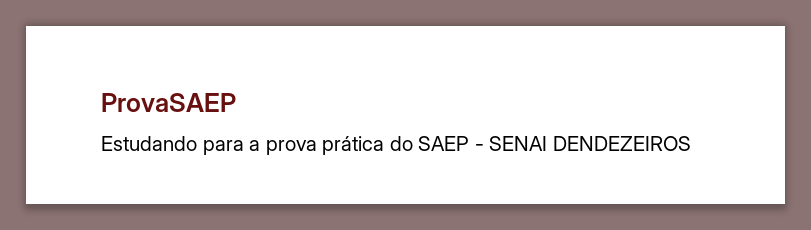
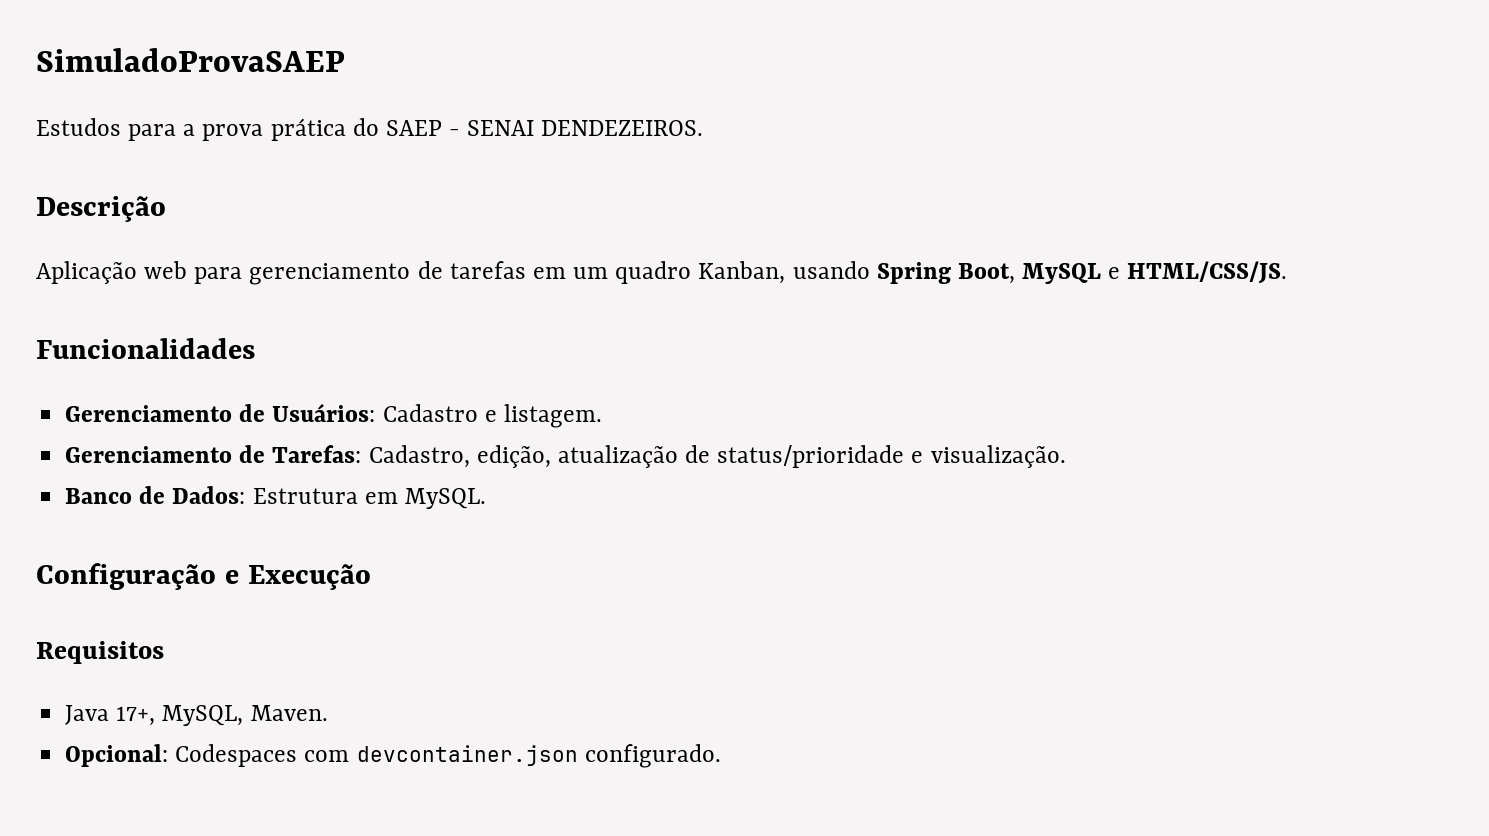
- ProvaSAEP
- Estudando para a prova prática do SAEP - SENAI DENDEZEIROS
+ SimuladoProvaSAEP
+ Estudos para a prova prática do SAEP - SENAI DENDEZEIROS.
+ Descrição
+ Aplicação web para gerenciamento de tarefas em um quadro Kanban, usando Spring Boot, MySQL e HTML/CSS/JS.
+ Funcionalidades
+ Gerenciamento de Usuários: Cadastro e listagem.
+ Gerenciamento de Tarefas: Cadastro, edição, atualização de status/prioridade e visualização.
+ Banco de Dados: Estrutura em MySQL.
+ Configuração e Execução
+ Requisitos
+ Java 17+, MySQL, Maven.
+ Opcional: Codespaces com devcontainer.json configurado.

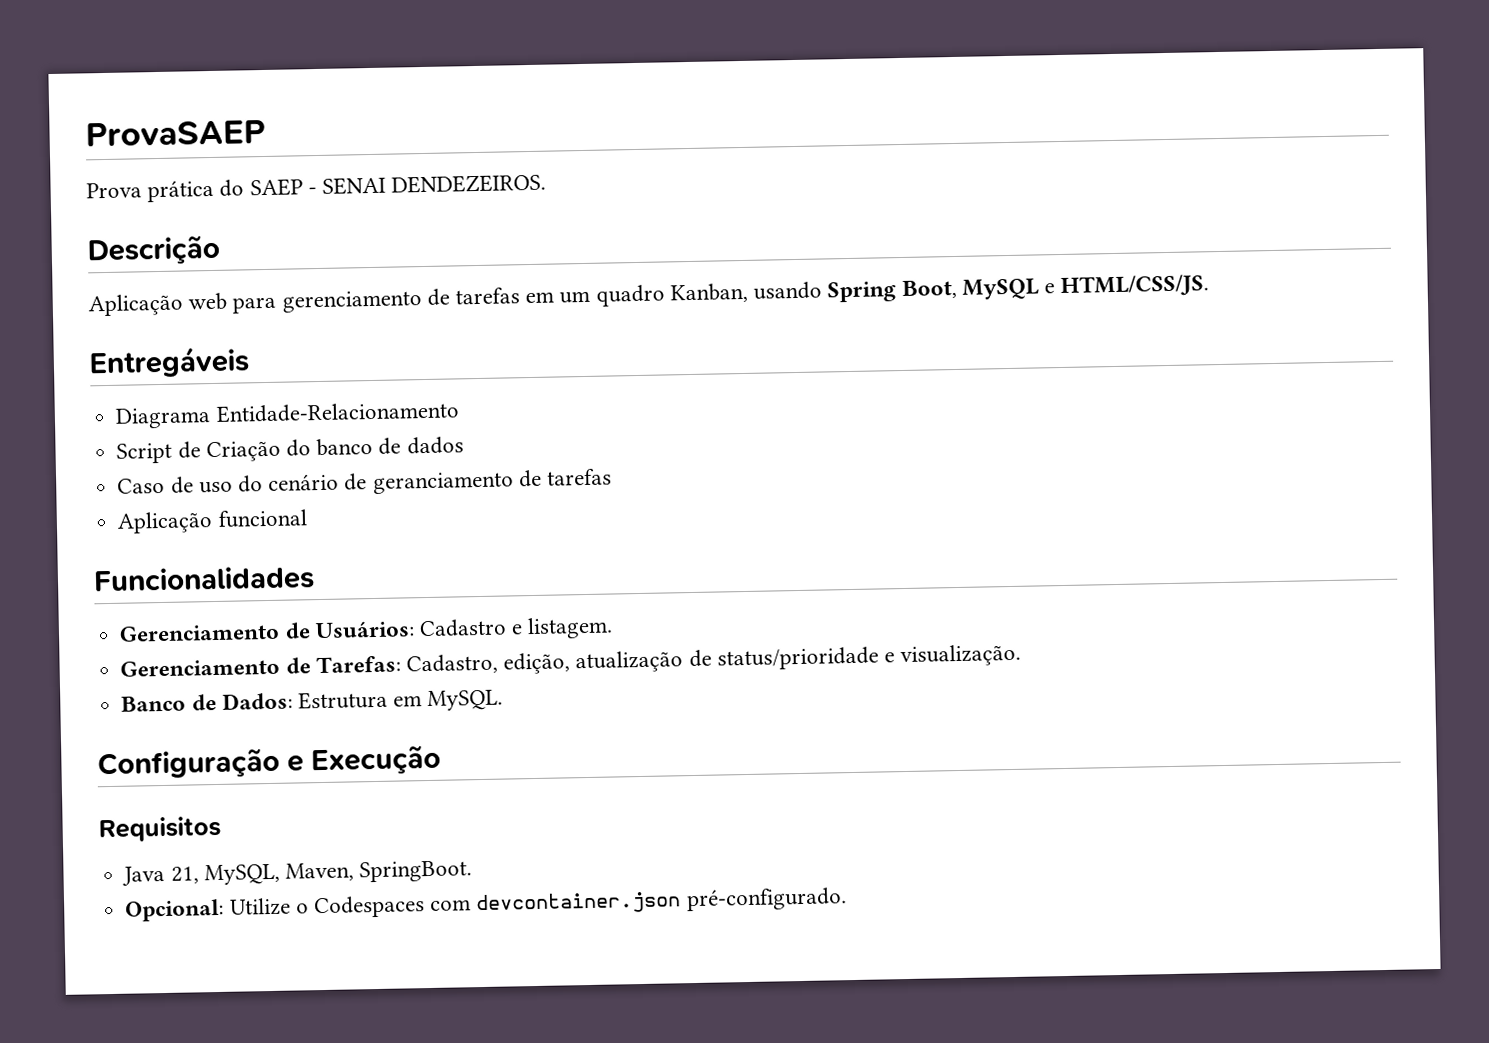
- SimuladoProvaSAEP
- Estudos para a prova prática do SAEP - SENAI DENDEZEIROS.
+ ProvaSAEP
+ Prova prática do SAEP - SENAI DENDEZEIROS.
+ Entregáveis
+ Diagrama Entidade-Relacionamento
+ Script de Criação do banco de dados
+ Caso de uso do cenário de geranciamento de tarefas
+ Aplicação funcional
- Java 17+, MySQL, Maven.
+ Java 21, MySQL, Maven, SpringBoot.
- Opcional: Codespaces com devcontainer.json configurado.
+ Opcional: Utilize o Codespaces com devcontainer.json pré-configurado.

